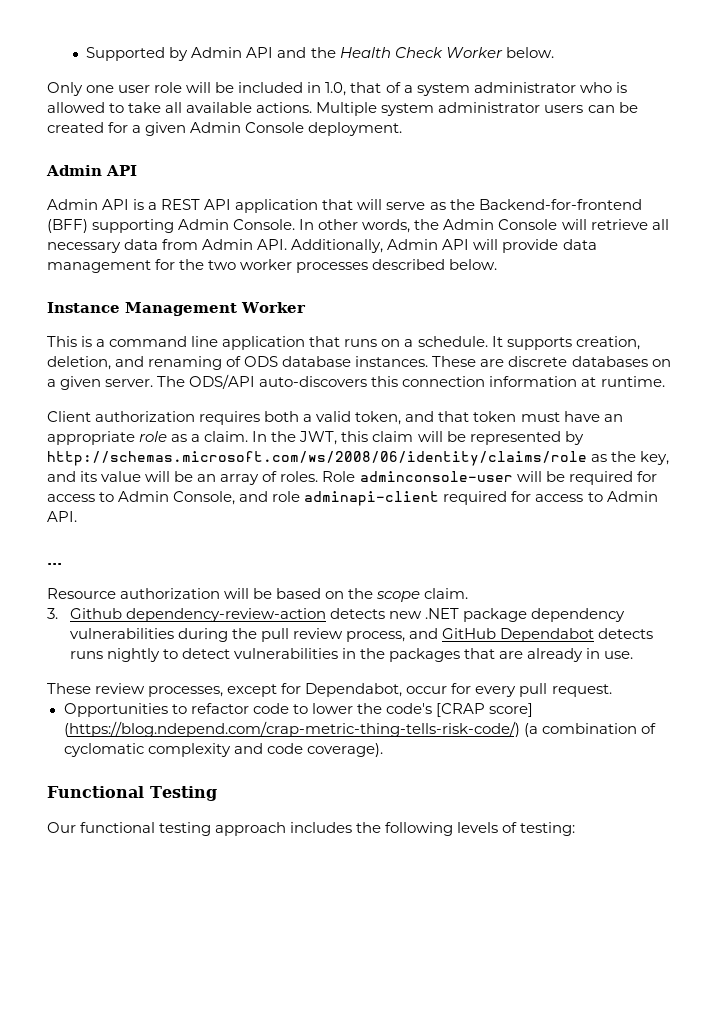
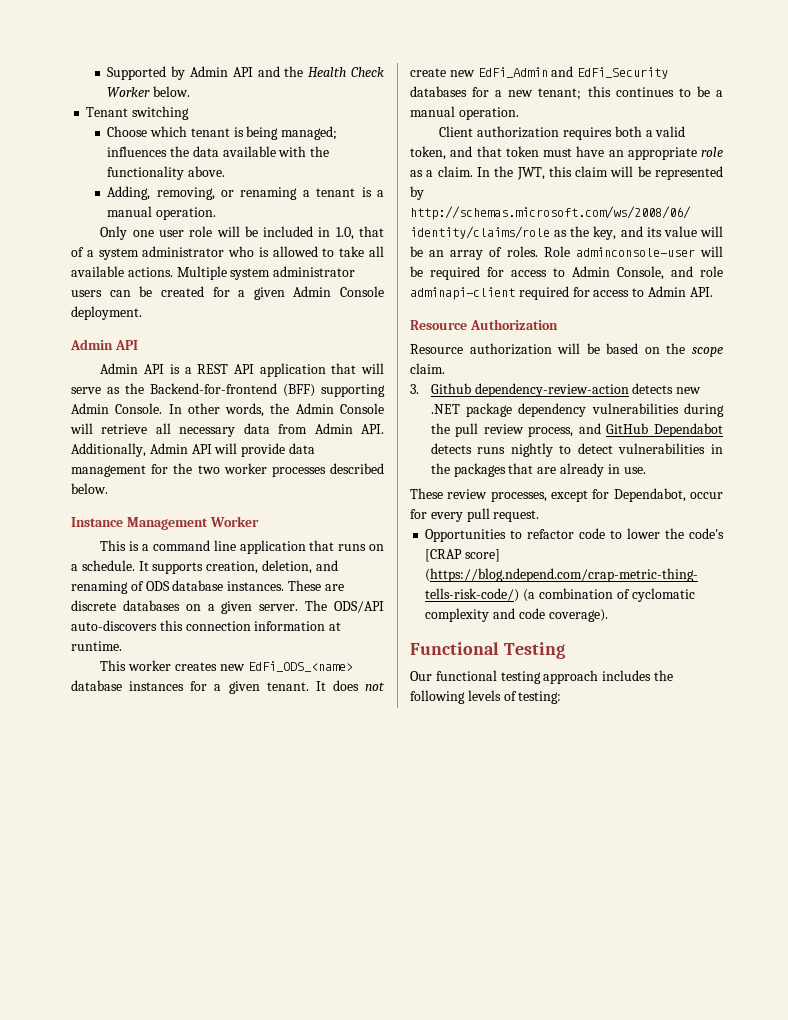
+ Tenant switching
+ Choose which tenant is being managed; influences the data available with the functionality above.
+ Adding, removing, or renaming a tenant is a manual operation.
+ This worker creates new EdFi_ODS_<name> database instances for a given tenant. It does not create new EdFi_Admin and EdFi_Security databases for a new tenant; this continues to be a manual operation.
- ...
+ Resource Authorization

